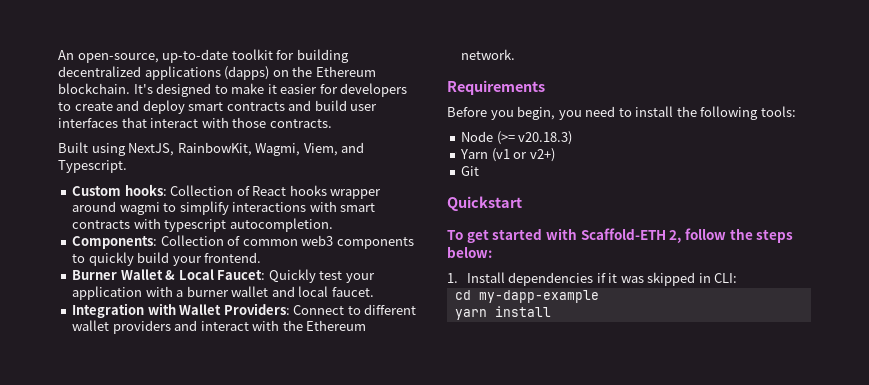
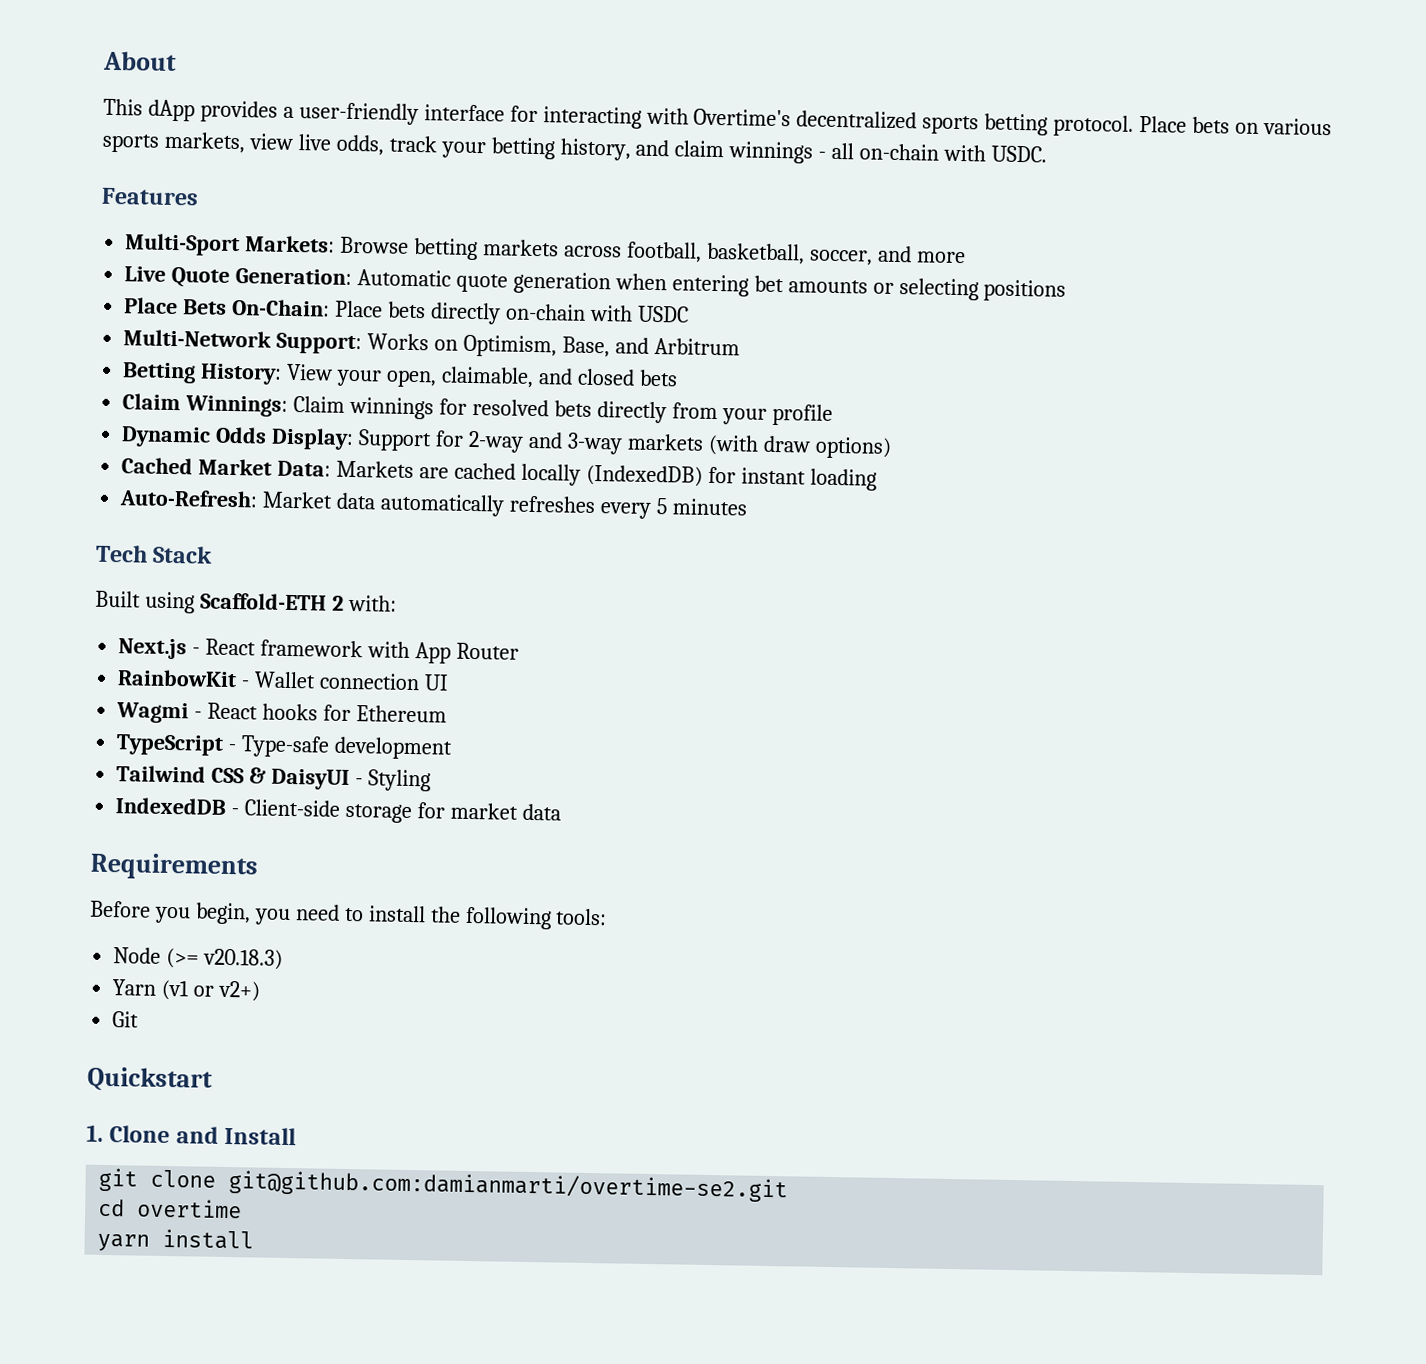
- An open-source, up-to-date toolkit for building decentralized applications (dapps) on the Ethereum blockchain. It's designed to make it easier for developers to create and deploy smart contracts and build user interfaces that interact with those contracts.
- Built using NextJS, RainbowKit, Wagmi, Viem, and Typescript.
- Custom hooks: Collection of React hooks wrapper around wagmi to simplify interactions with smart contracts with typescript autocompletion.
- Components: Collection of common web3 components to quickly build your frontend.
- Burner Wallet & Local Faucet: Quickly test your application with a burner wallet and local faucet.
- Integration with Wallet Providers: Connect to different wallet providers and interact with the Ethereum network.
+ About
+ This dApp provides a user-friendly interface for interacting with Overtime's decentralized sports betting protocol. Place bets on various sports markets, view live odds, track your betting history, and claim winnings - all on-chain with USDC.
+ Features
+ Multi-Sport Markets: Browse betting markets across football, basketball, soccer, and more
+ Live Quote Generation: Automatic quote generation when entering bet amounts or selecting positions
+ Place Bets On-Chain: Place bets directly on-chain with USDC
+ Multi-Network Support: Works on Optimism, Base, and Arbitrum
+ Betting History: View your open, claimable, and closed bets
+ Claim Winnings: Claim winnings for resolved bets directly from your profile
+ Dynamic Odds Display: Support for 2-way and 3-way markets (with draw options)
+ Cached Market Data: Markets are cached locally (IndexedDB) for instant loading
+ Auto-Refresh: Market data automatically refreshes every 5 minutes
+ Tech Stack
+ Built using Scaffold-ETH 2 with:
+ Next.js - React framework with App Router
+ RainbowKit - Wallet connection UI
+ Wagmi - React hooks for Ethereum
+ TypeScript - Type-safe development
+ Tailwind CSS & DaisyUI - Styling
+ IndexedDB - Client-side storage for market data
- To get started with Scaffold-ETH 2, follow the steps below:
- 1. Install dependencies if it was skipped in CLI:
+ 1. Clone and Install
+ git clone git@github.com:damianmarti/overtime-se2.git
- cd my-dapp-example
+ cd overtime

